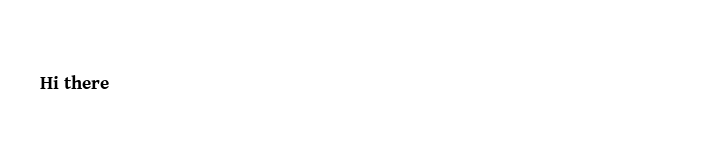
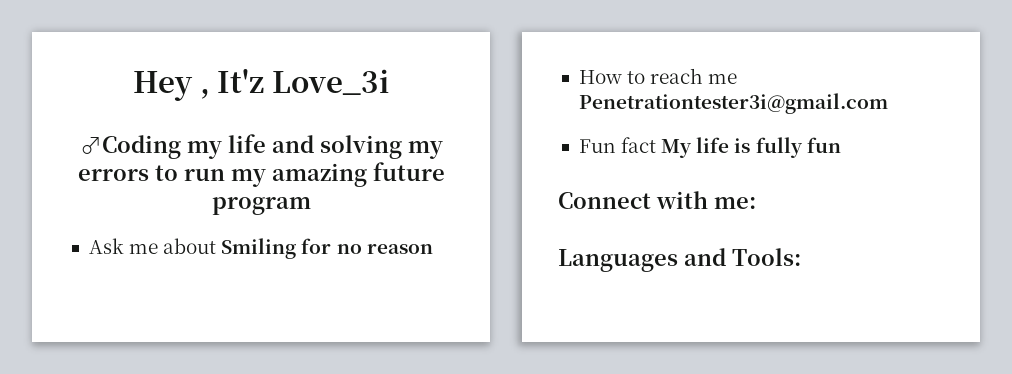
- Hi there
+ Hey , It'z Love_3i
+ ♂Coding my life and solving my errors to run my amazing future program
+ Ask me about Smiling for no reason
+ How to reach me Penetrationtester3i@gmail.com
+ Fun fact My life is fully fun
+ Connect with me:
+ Languages and Tools:

